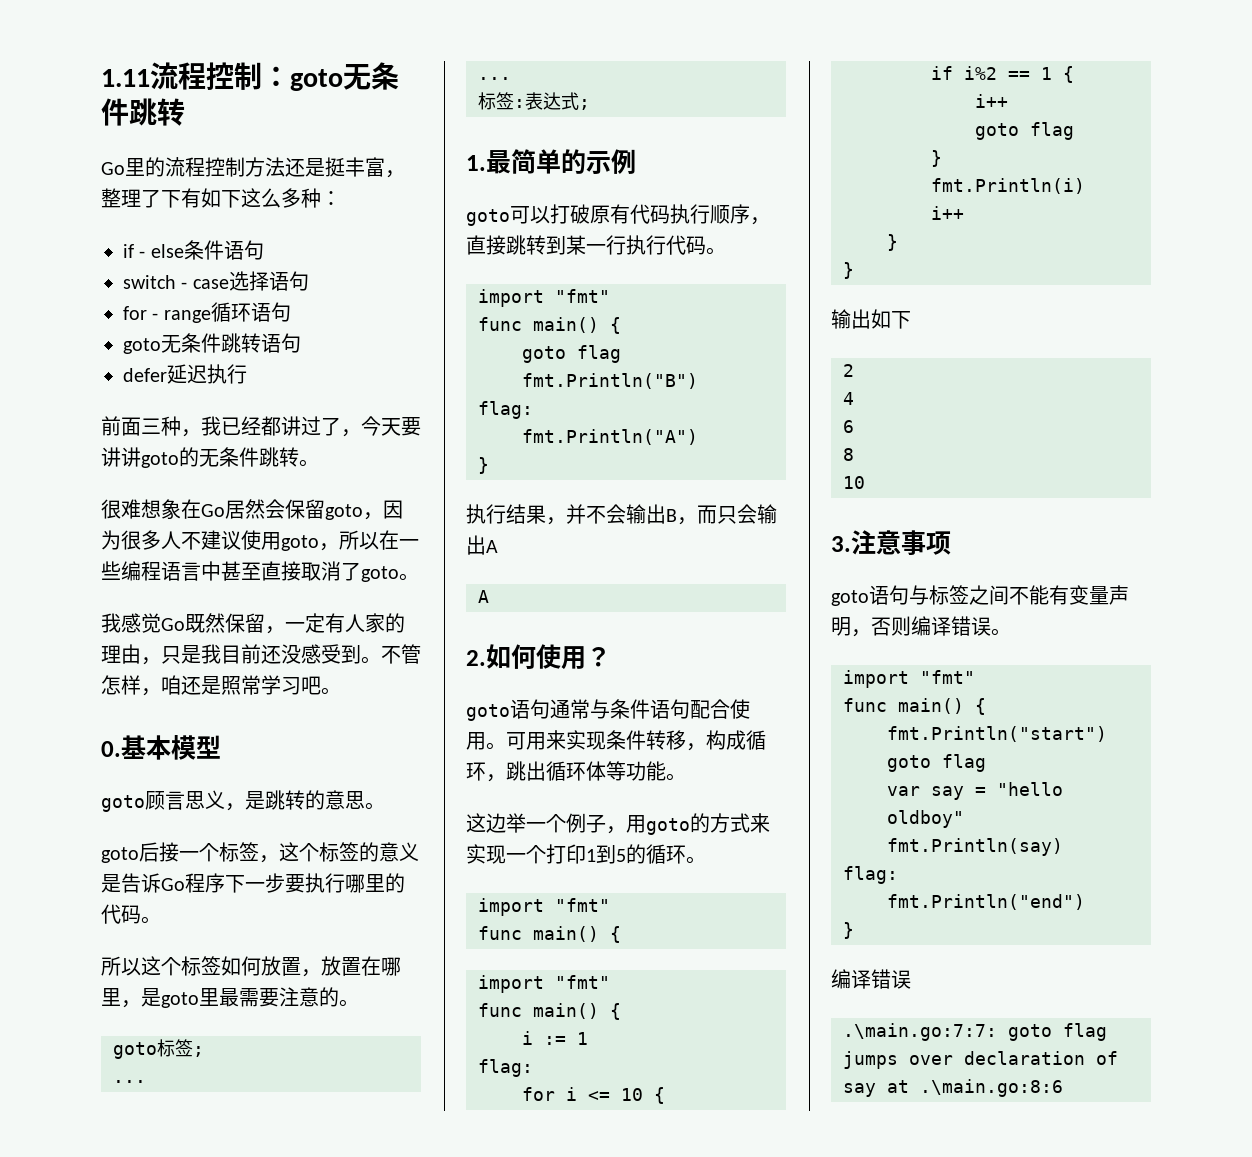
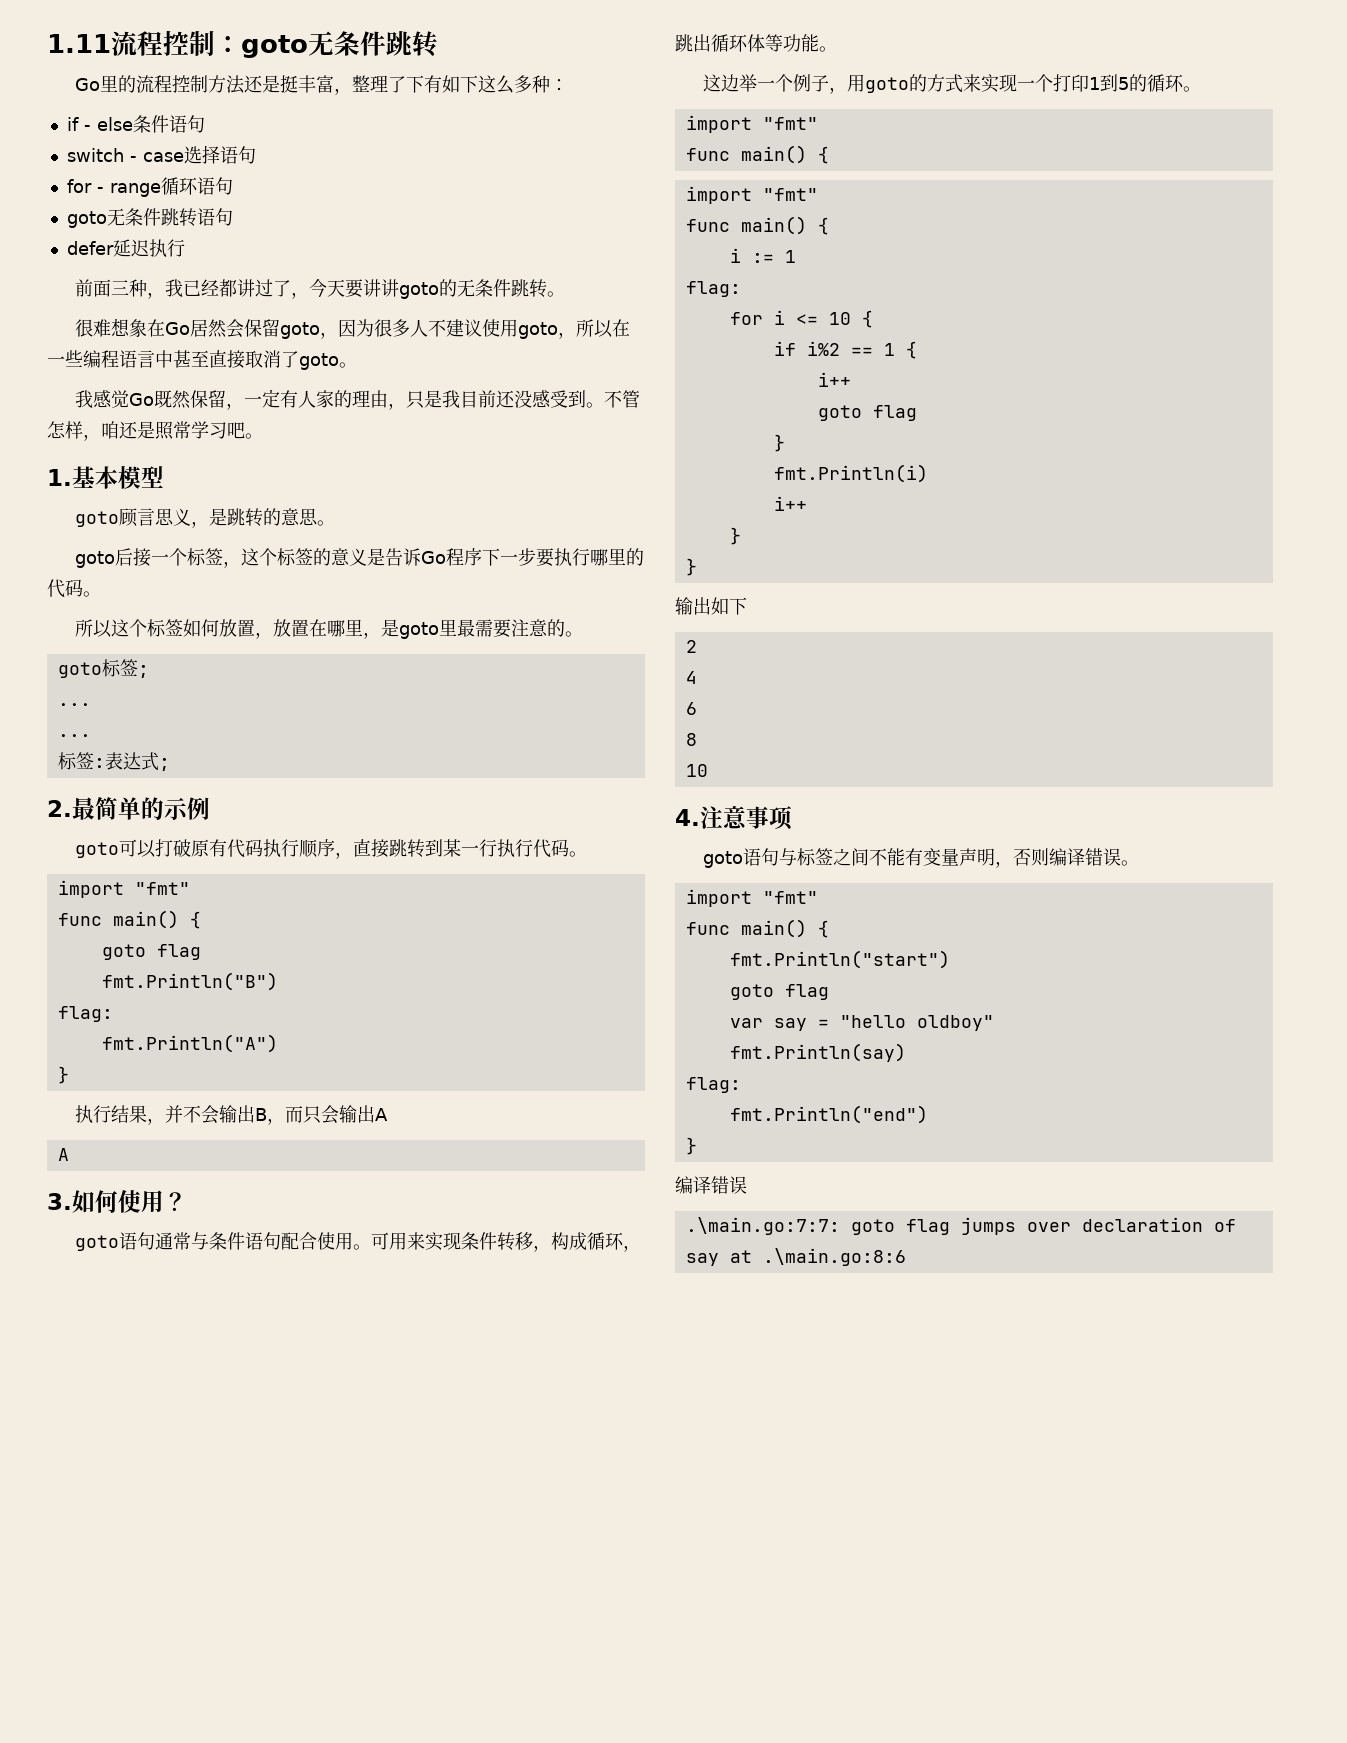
- 0.基本模型
+ 1.基本模型
- 1.最简单的示例
+ 2.最简单的示例
- 2.如何使用？
+ 3.如何使用？
- 3.注意事项
+ 4.注意事项

